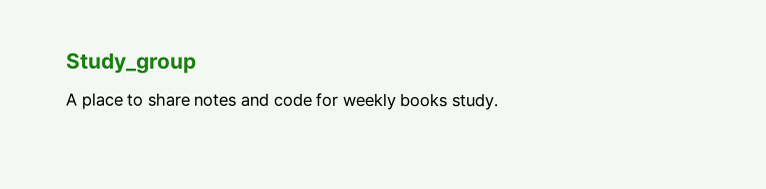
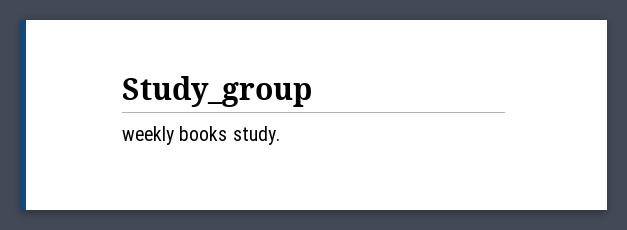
- A place to share notes and code for weekly books study.
+ weekly books study.

